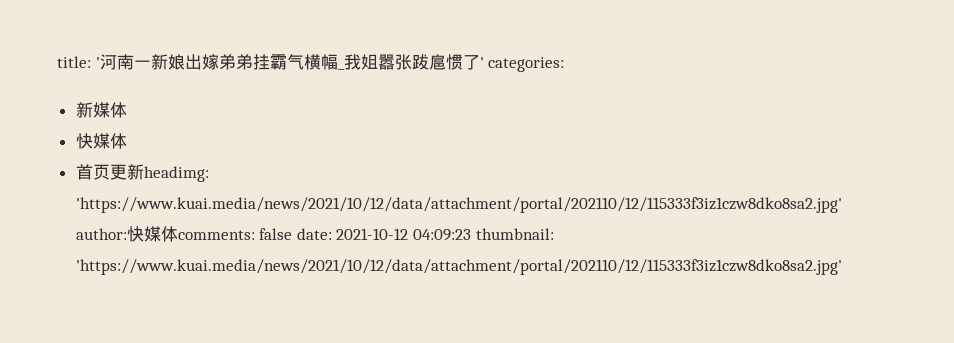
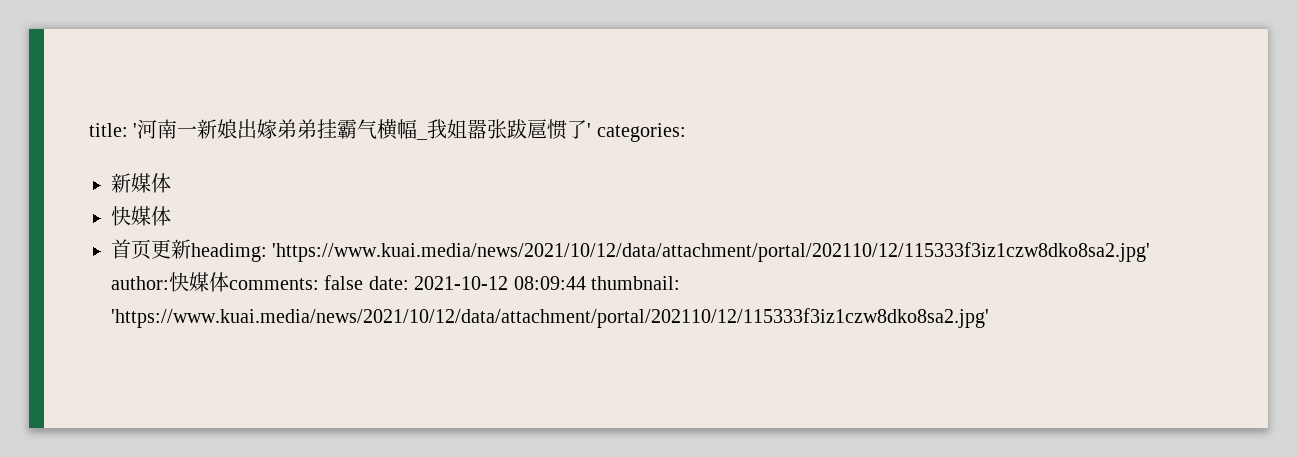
- 首页更新headimg: 'https://www.kuai.media/news/2021/10/12/data/attachment/portal/202110/12/115333f3iz1czw8dko8sa2.jpg' author:快媒体comments: false date: 2021-10-12 04:09:23 thumbnail: 'https://www.kuai.media/news/2021/10/12/data/attachment/portal/202110/12/115333f3iz1czw8dko8sa2.jpg'
+ 首页更新headimg: 'https://www.kuai.media/news/2021/10/12/data/attachment/portal/202110/12/115333f3iz1czw8dko8sa2.jpg' author:快媒体comments: false date: 2021-10-12 08:09:44 thumbnail: 'https://www.kuai.media/news/2021/10/12/data/attachment/portal/202110/12/115333f3iz1czw8dko8sa2.jpg'

